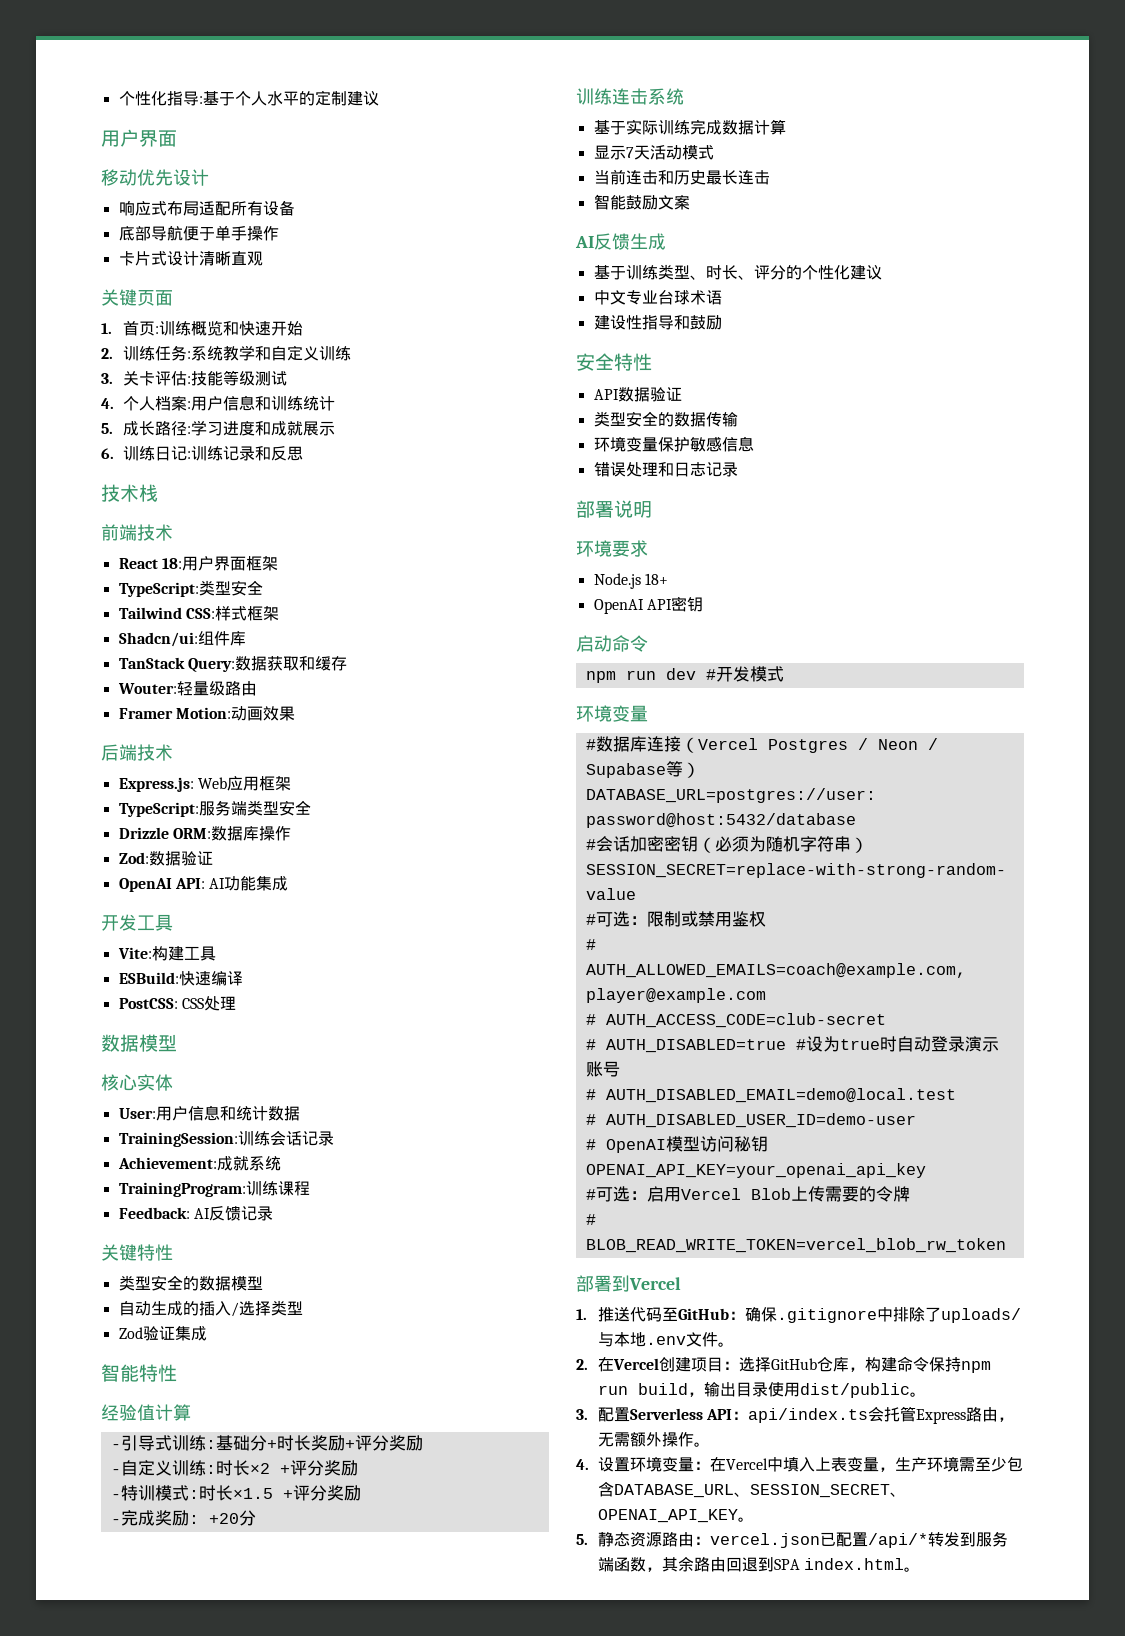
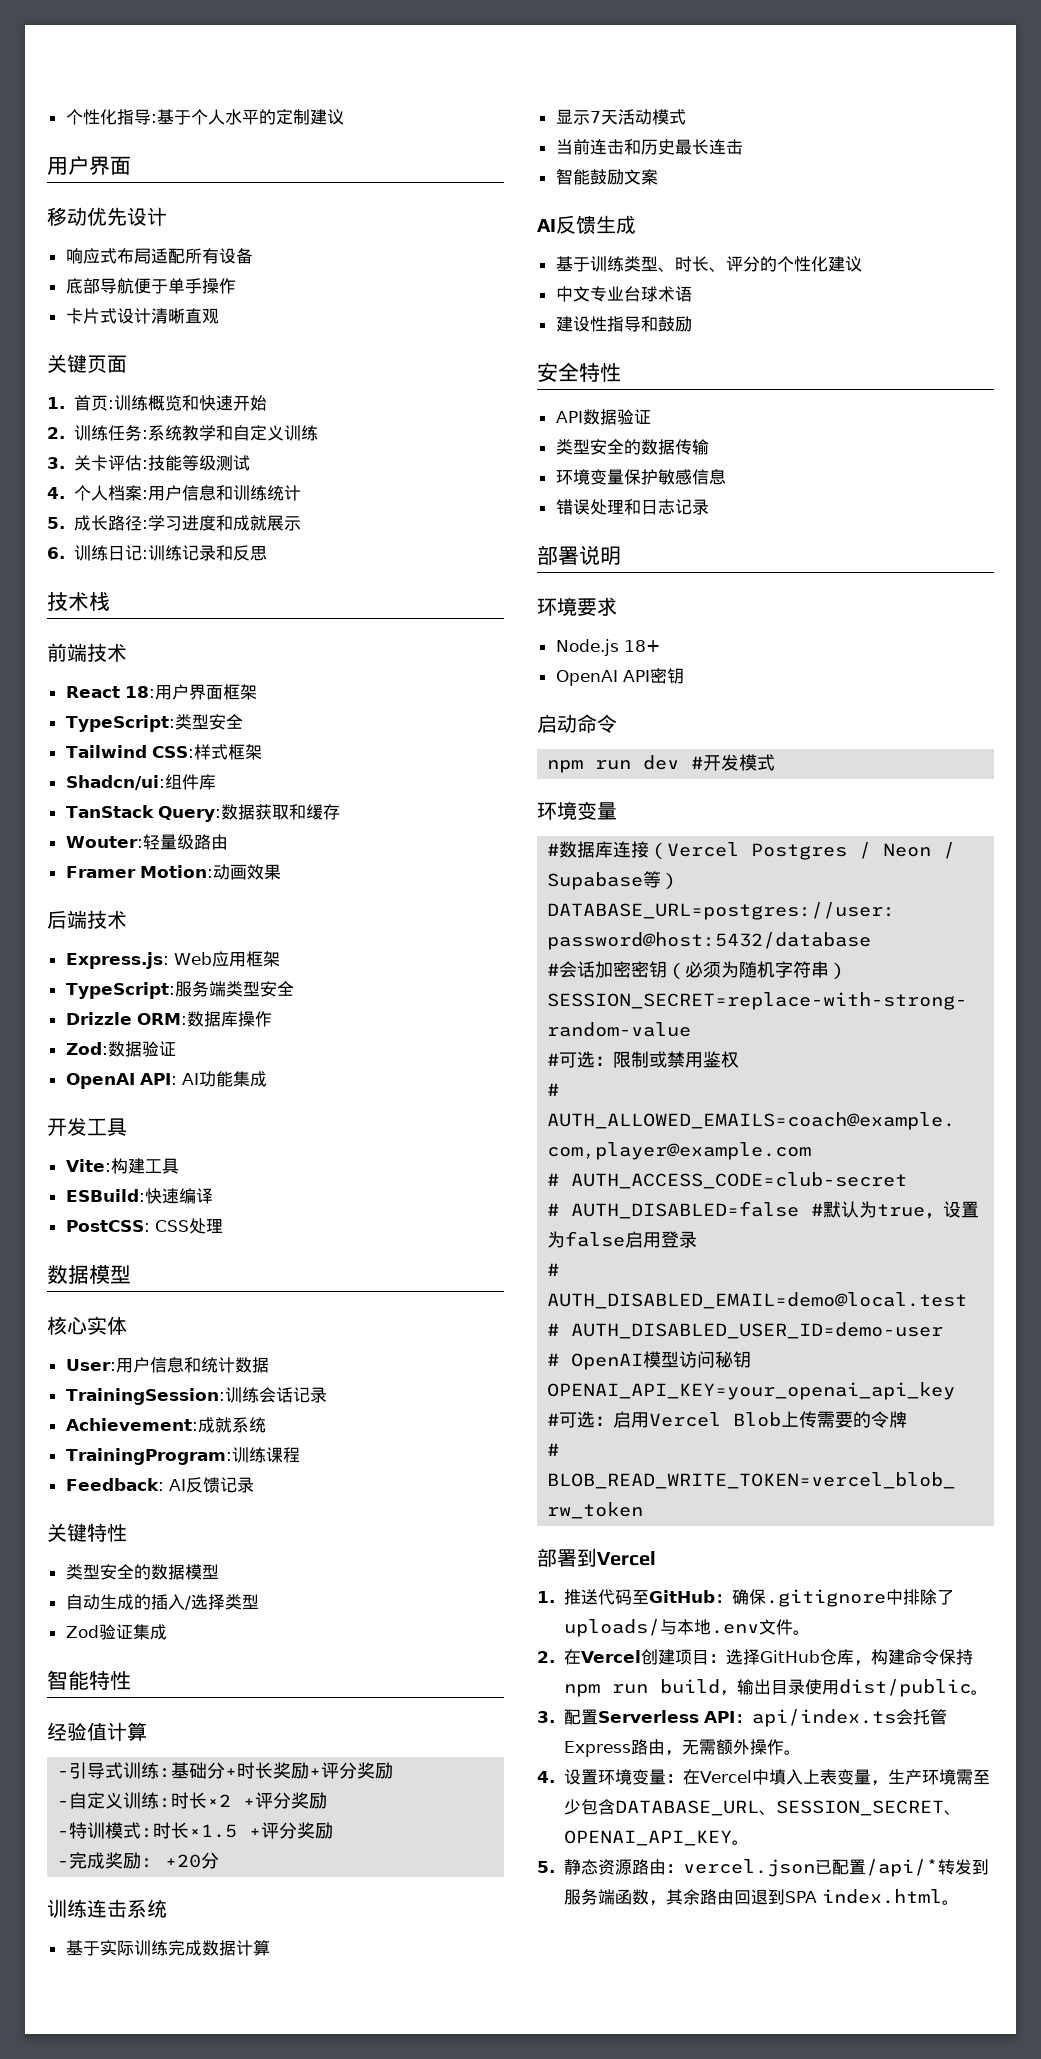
- # AUTH_DISABLED=true #设为true时自动登录演示账号
+ # AUTH_DISABLED=false #默认为true，设置为false启用登录

